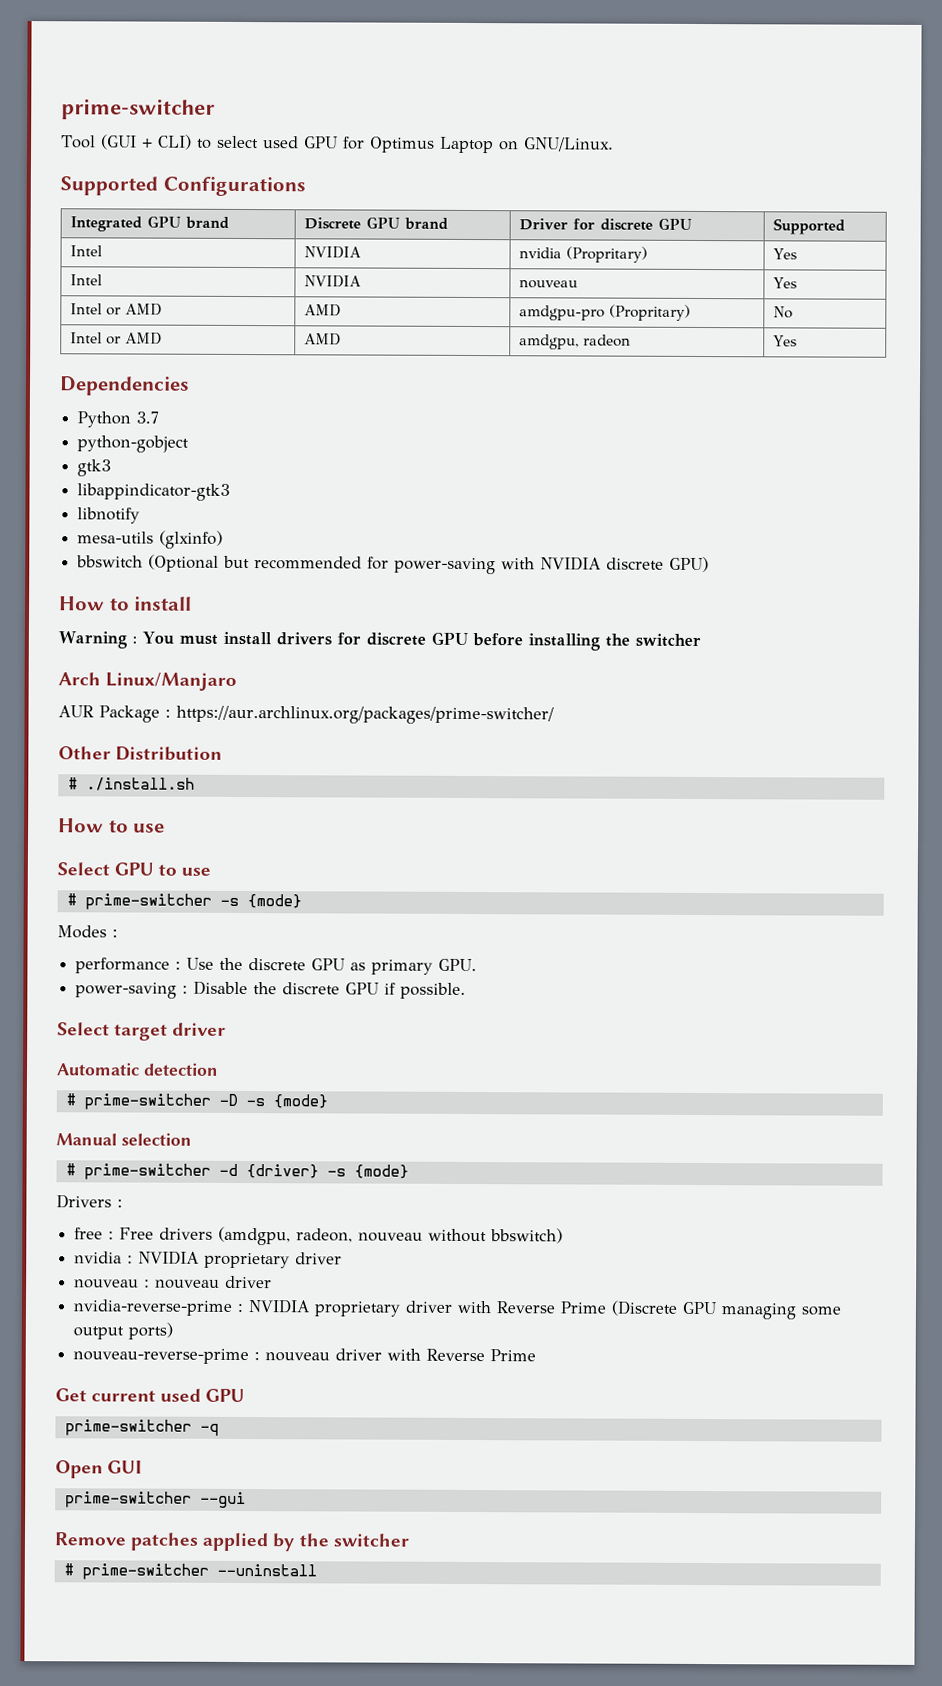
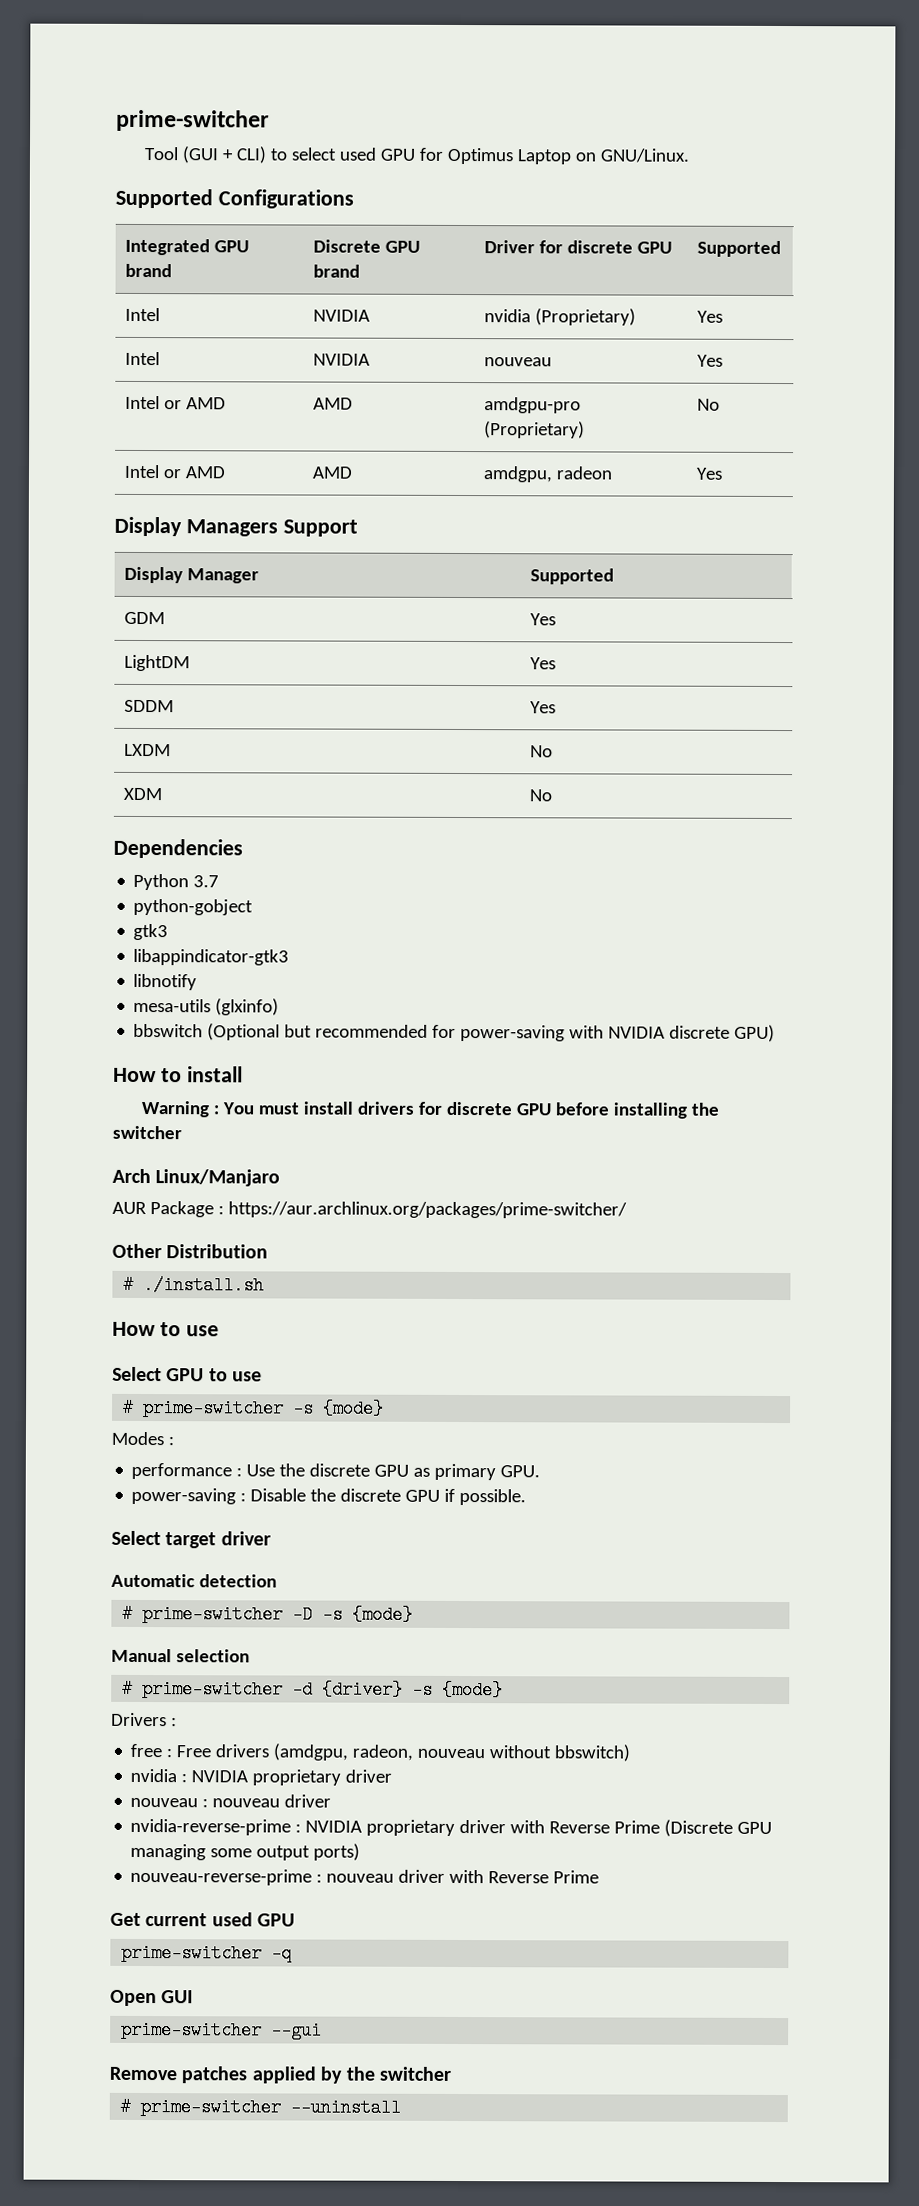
- Intel | NVIDIA | nvidia (Propritary) | Yes
+ Intel | NVIDIA | nvidia (Proprietary) | Yes
- Intel or AMD | AMD | amdgpu-pro (Propritary) | No
+ Intel or AMD | AMD | amdgpu-pro (Proprietary) | No
+ Display Managers Support
+ Display Manager | Supported
+ GDM | Yes
+ LightDM | Yes
+ SDDM | Yes
+ LXDM | No
+ XDM | No

